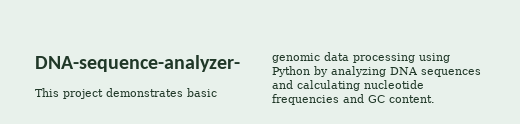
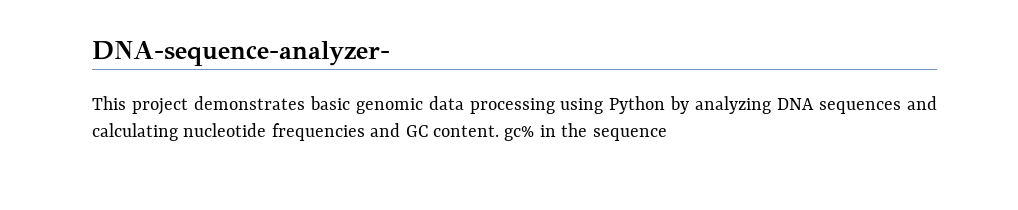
- This project demonstrates basic genomic data processing using Python by analyzing DNA sequences and calculating nucleotide frequencies and GC content.
+ This project demonstrates basic genomic data processing using Python by analyzing DNA sequences and calculating nucleotide frequencies and GC content. gc% in the sequence

